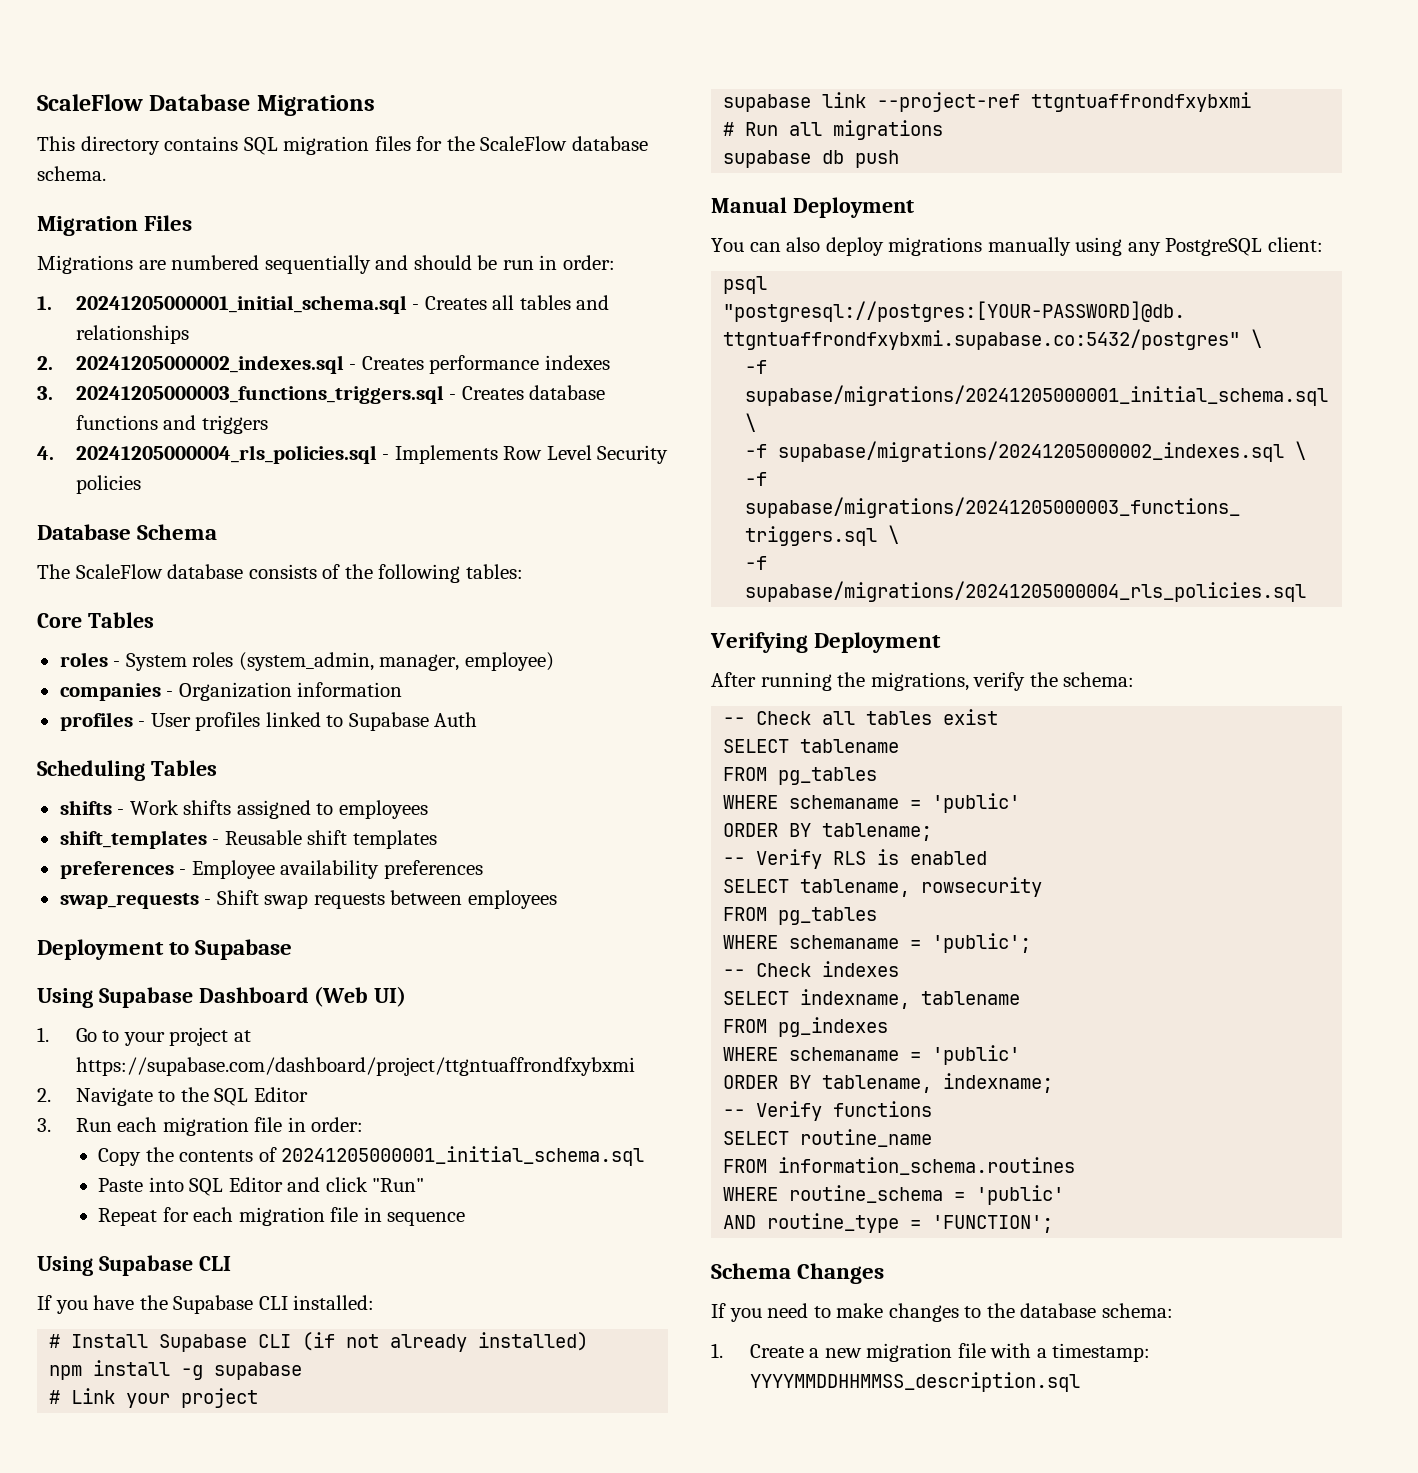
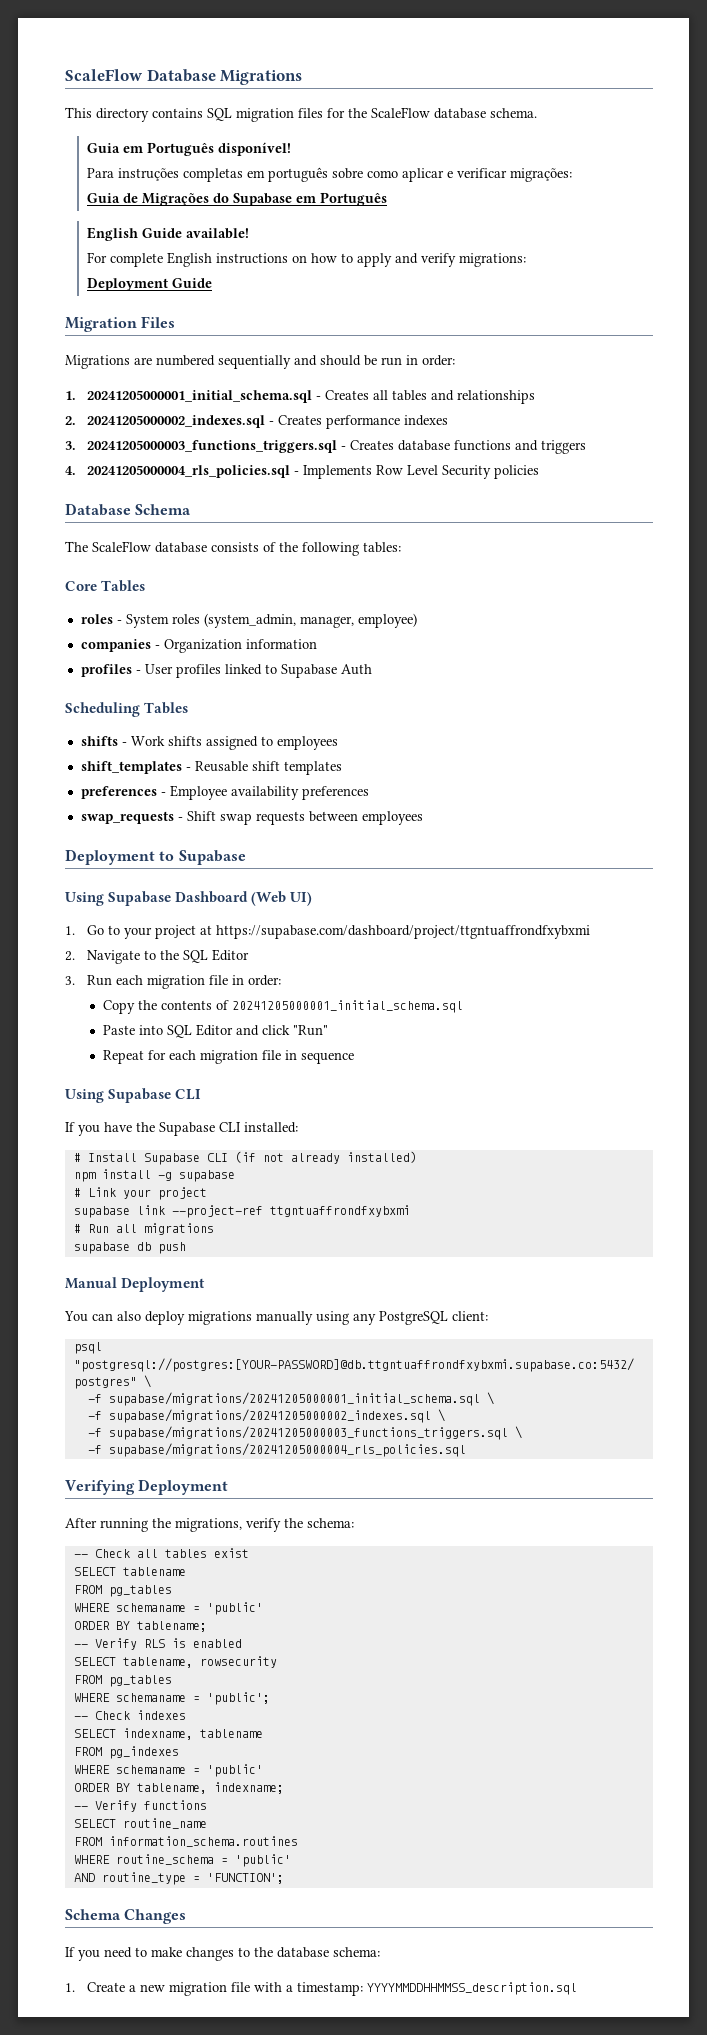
+ Guia em Português disponível!
+ Para instruções completas em português sobre como aplicar e verificar migrações:
+ Guia de Migrações do Supabase em Português
+ English Guide available!
+ For complete English instructions on how to apply and verify migrations:
+ Deployment Guide

